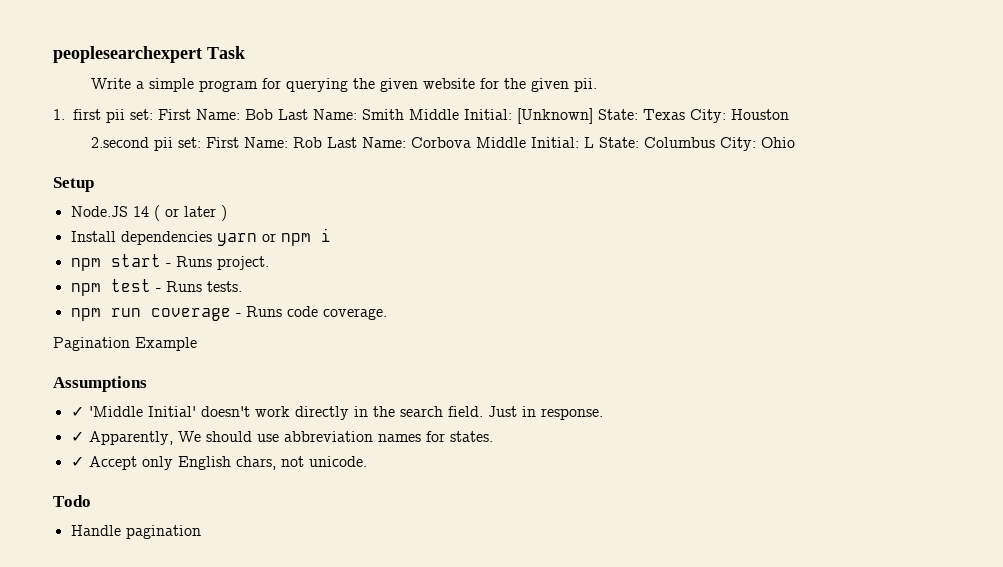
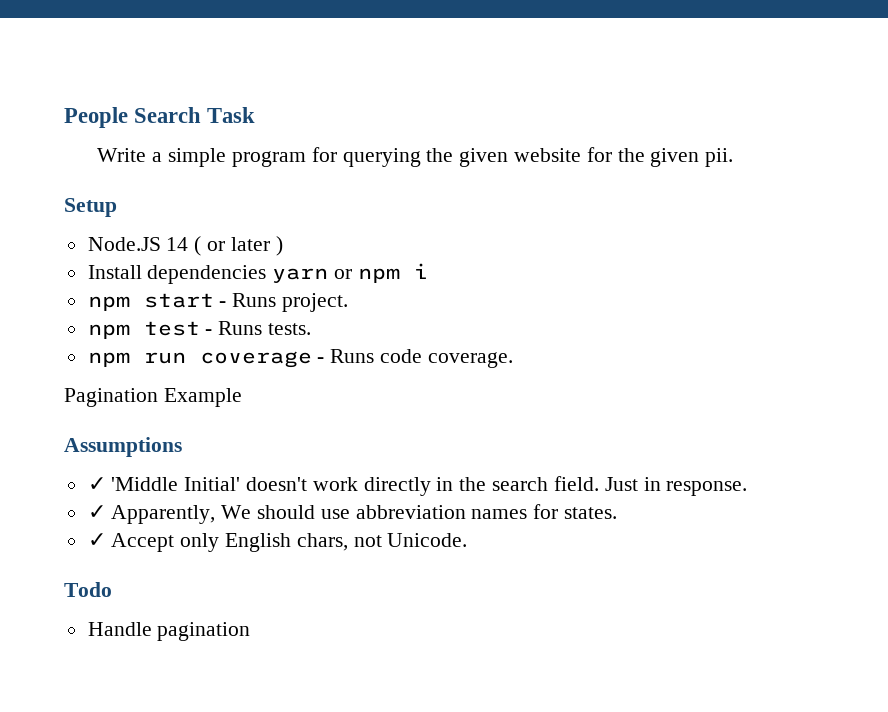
- peoplesearchexpert Task
+ People Search Task
- 1. first pii set: First Name: Bob Last Name: Smith Middle Initial: [Unknown] State: Texas City: Houston
- 2.second pii set: First Name: Rob Last Name: Corbova Middle Initial: L State: Columbus City: Ohio
- ✓ Accept only English chars, not unicode.
+ ✓ Accept only English chars, not Unicode.

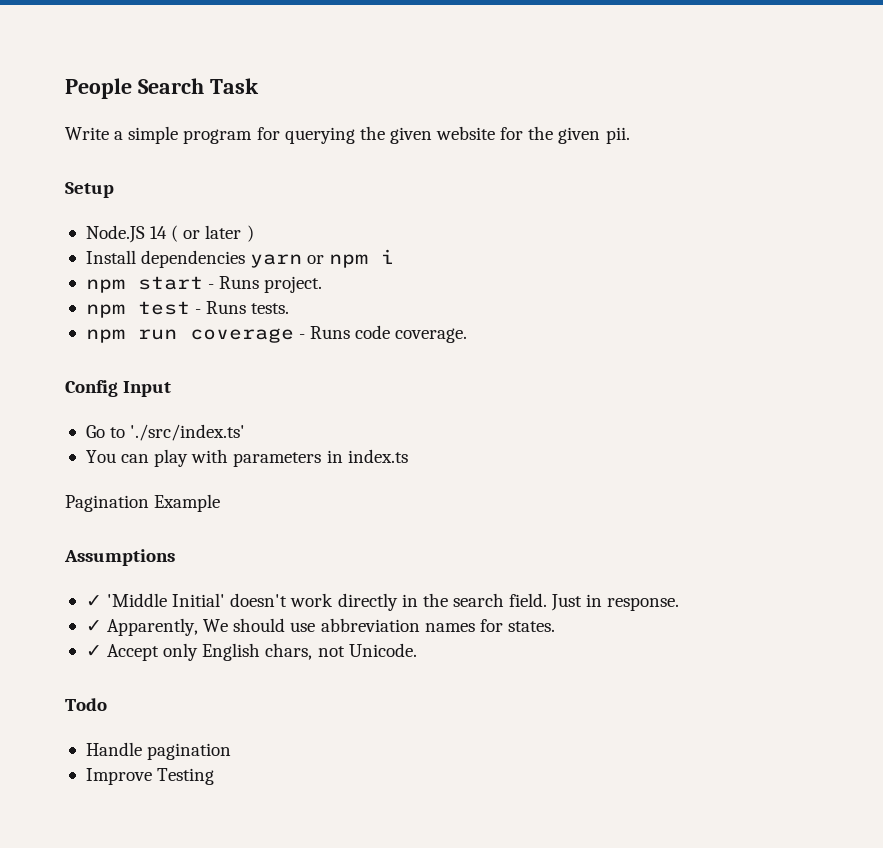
+ Config Input
+ Go to './src/index.ts'
+ You can play with parameters in index.ts
+ Improve Testing

